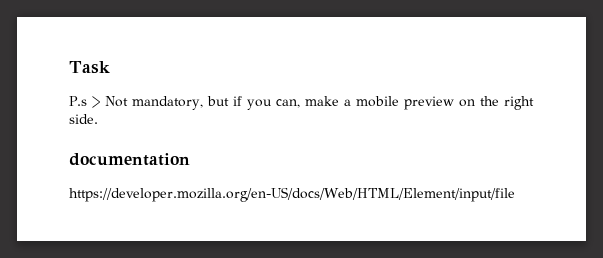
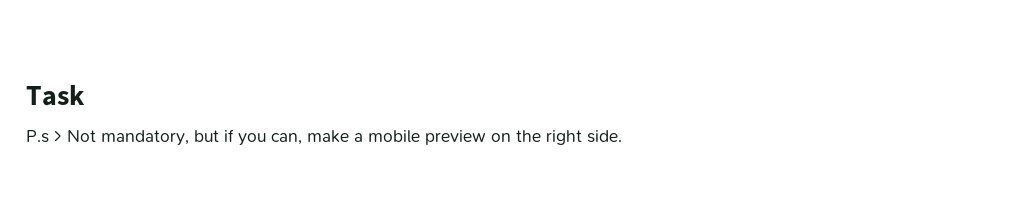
- documentation
- https://developer.mozilla.org/en-US/docs/Web/HTML/Element/input/file

